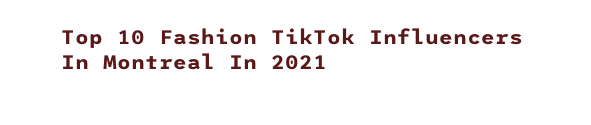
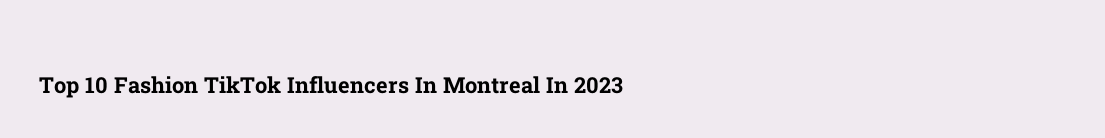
- Top 10 Fashion TikTok Influencers In Montreal In 2021
+ Top 10 Fashion TikTok Influencers In Montreal In 2023

